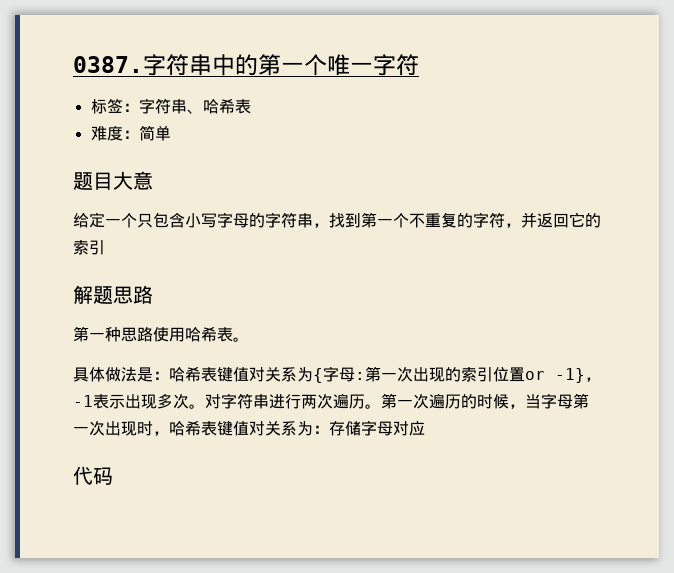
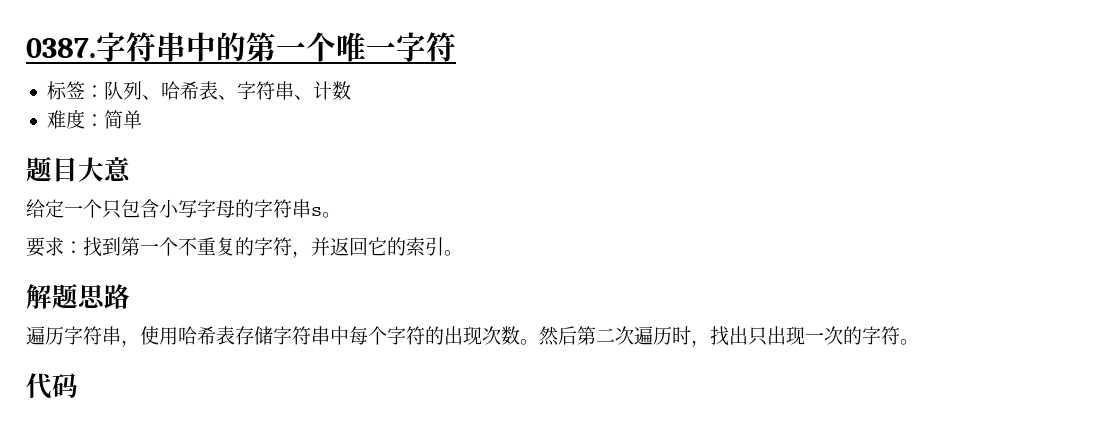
- 标签：字符串、哈希表
+ 标签：队列、哈希表、字符串、计数
- 给定一个只包含小写字母的字符串，找到第一个不重复的字符，并返回它的索引
+ 给定一个只包含小写字母的字符串s。
+ 要求：找到第一个不重复的字符，并返回它的索引。
- 第一种思路使用哈希表。
- 具体做法是：哈希表键值对关系为{字母:第一次出现的索引位置or -1}，-1表示出现多次。对字符串进行两次遍历。第一次遍历的时候，当字母第一次出现时，哈希表键值对关系为：存储字母对应
+ 遍历字符串，使用哈希表存储字符串中每个字符的出现次数。然后第二次遍历时，找出只出现一次的字符。

